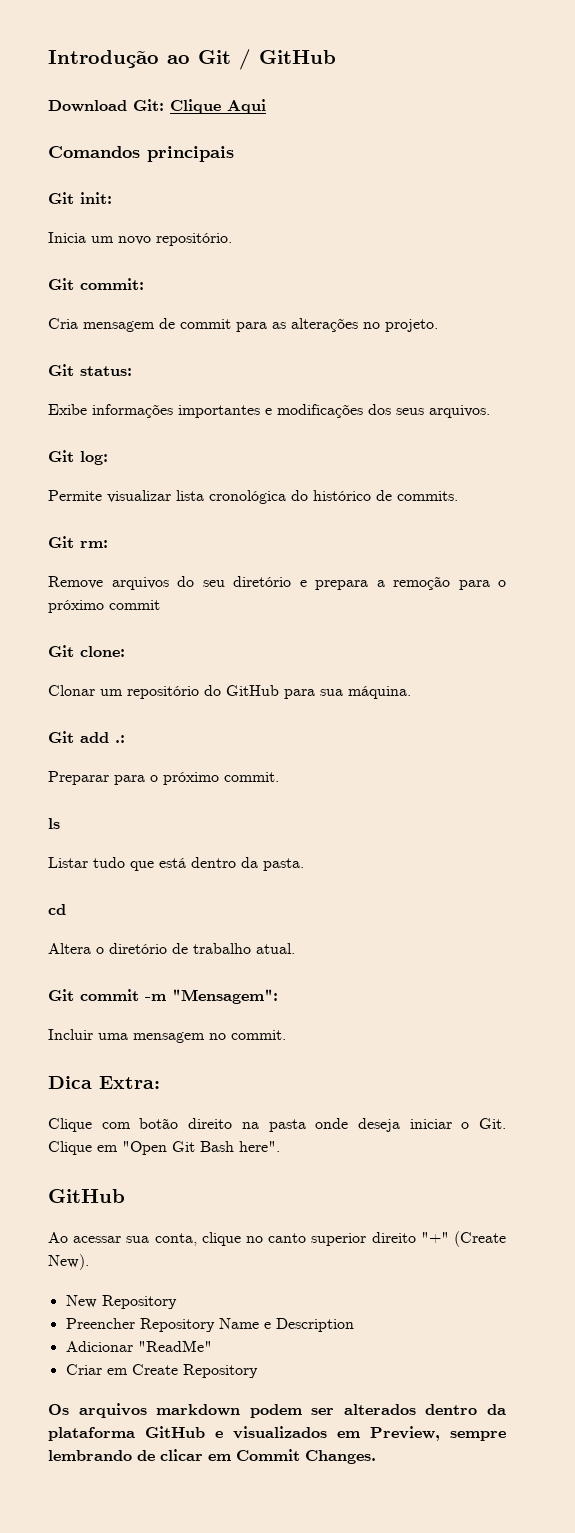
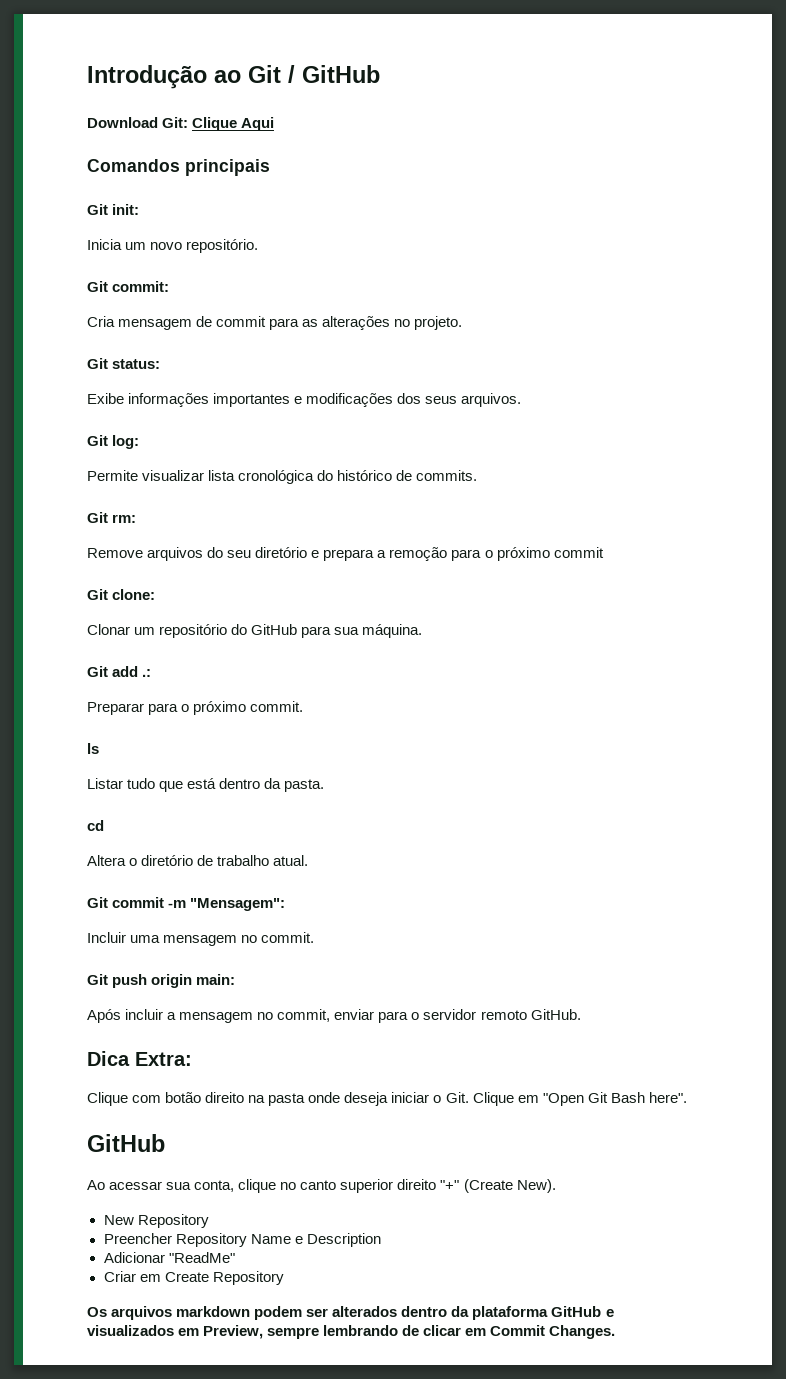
+ Git push origin main:
+ Após incluir a mensagem no commit, enviar para o servidor remoto GitHub.

